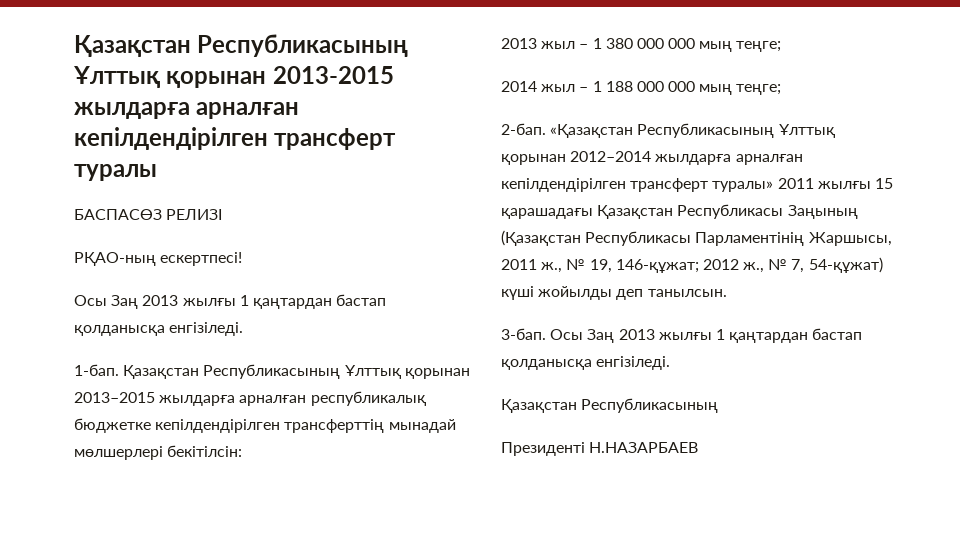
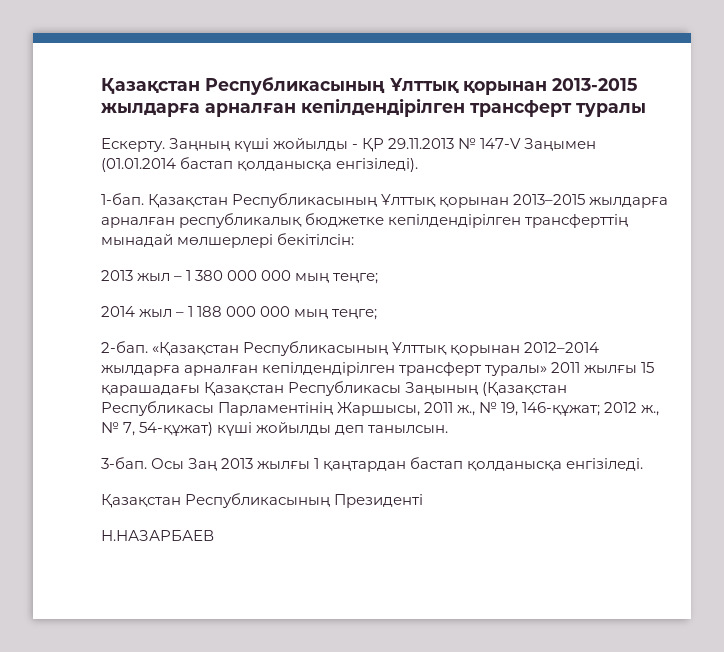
- БАСПАСӨЗ РЕЛИЗІ
- РҚАО-ның ескертпесі!
- Осы Заң 2013 жылғы 1 қаңтардан бастап қолданысқа енгізіледі.
+ Ескерту. Заңның күші жойылды - ҚР 29.11.2013 № 147-V Заңымен (01.01.2014 бастап қолданысқа енгізіледі).
  3-бап. Осы Заң 2013 жылғы 1 қаңтардан бастап қолданысқа енгiзiледi.
- Қазақстан Республикасының
- Президенті Н.НАЗАРБАЕВ
+ Қазақстан Республикасының Президенті
+ Н.НАЗАРБАЕВ

